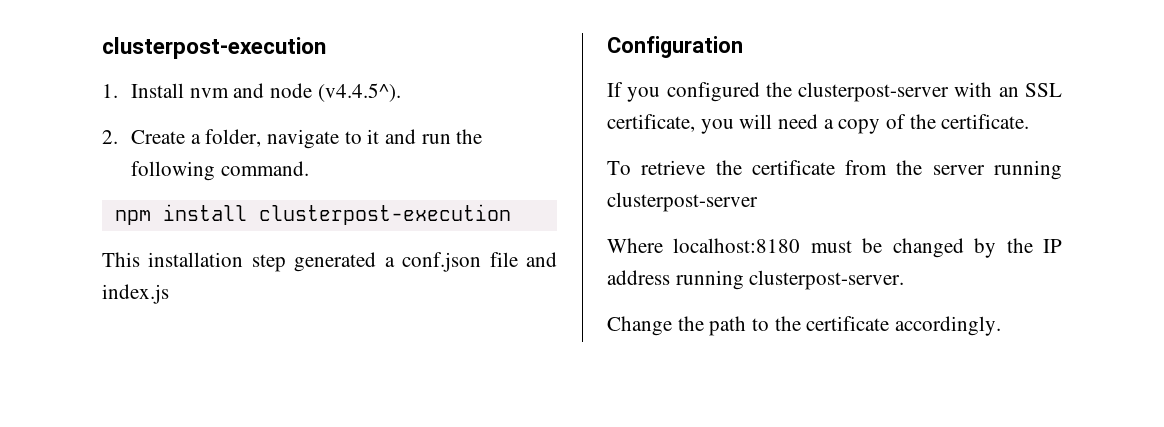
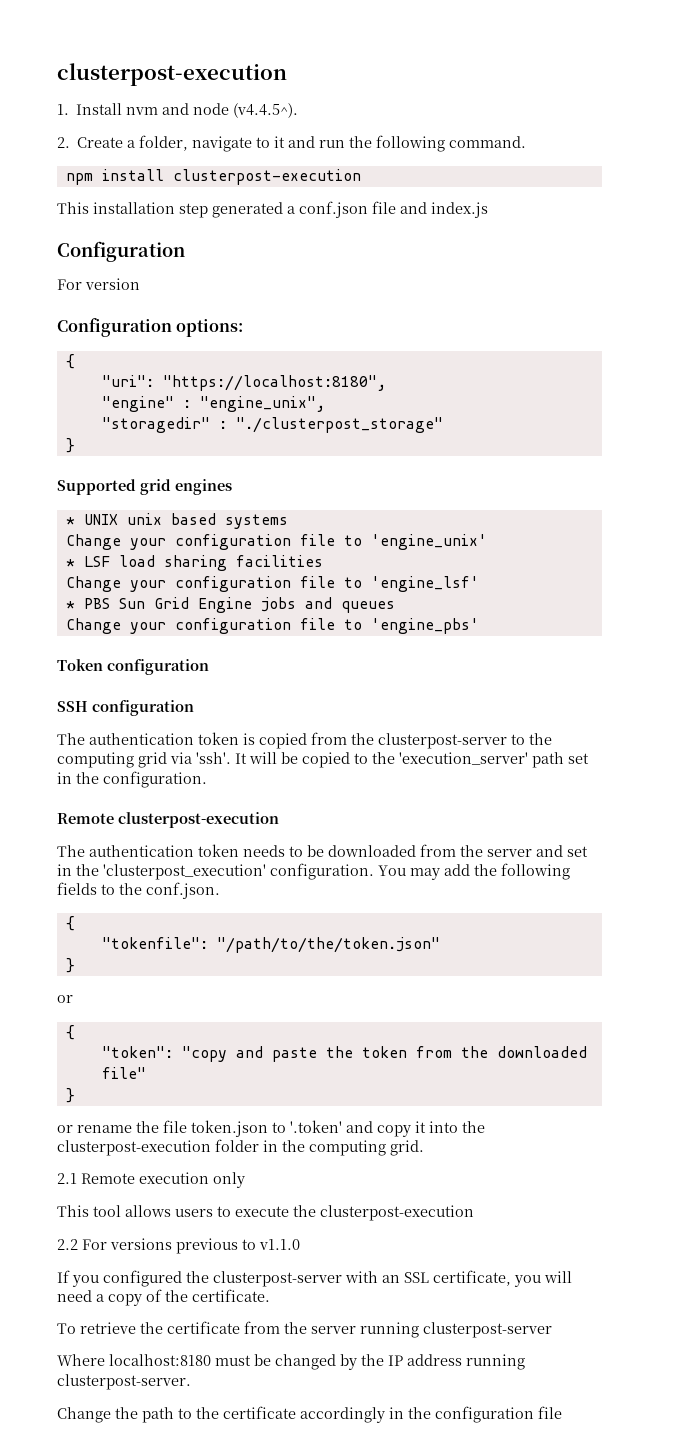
+ For version
+ Configuration options:
+ {
+ "uri": "https://localhost:8180",
+ "engine" : "engine_unix",
+ "storagedir" : "./clusterpost_storage"
+ }
+ Supported grid engines
+ * UNIX unix based systems
+ Change your configuration file to 'engine_unix'
+ * LSF load sharing facilities
+ Change your configuration file to 'engine_lsf'
+ * PBS Sun Grid Engine jobs and queues
+ Change your configuration file to 'engine_pbs'
+ Token configuration
+ SSH configuration
+ The authentication token is copied from the clusterpost-server to the computing grid via 'ssh'. It will be copied to the 'execution_server' path set in the configuration.
+ Remote clusterpost-execution
+ The authentication token needs to be downloaded from the server and set in the 'clusterpost_execution' configuration. You may add the following fields to the conf.json.
+ {
+ "tokenfile": "/path/to/the/token.json"
+ }
+ or
+ {
+ "token": "copy and paste the token from the downloaded file"
+ }
+ or rename the file token.json to '.token' and copy it into the clusterpost-execution folder in the computing grid.
+ 2.1 Remote execution only
+ This tool allows users to execute the clusterpost-execution
+ 2.2 For versions previous to v1.1.0
- Change the path to the certificate accordingly.
+ Change the path to the certificate accordingly in the configuration file

